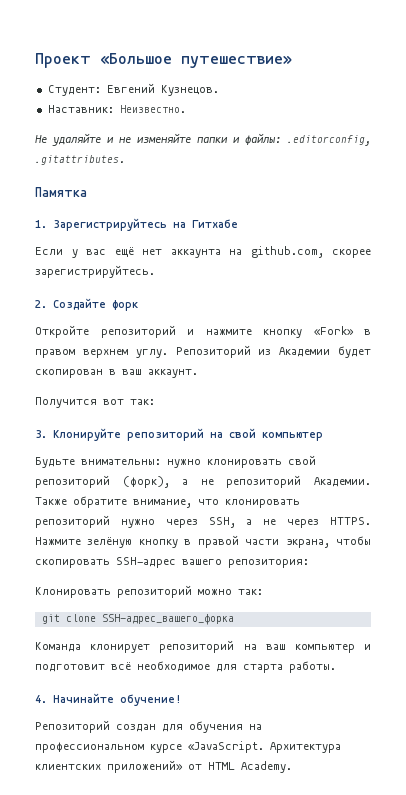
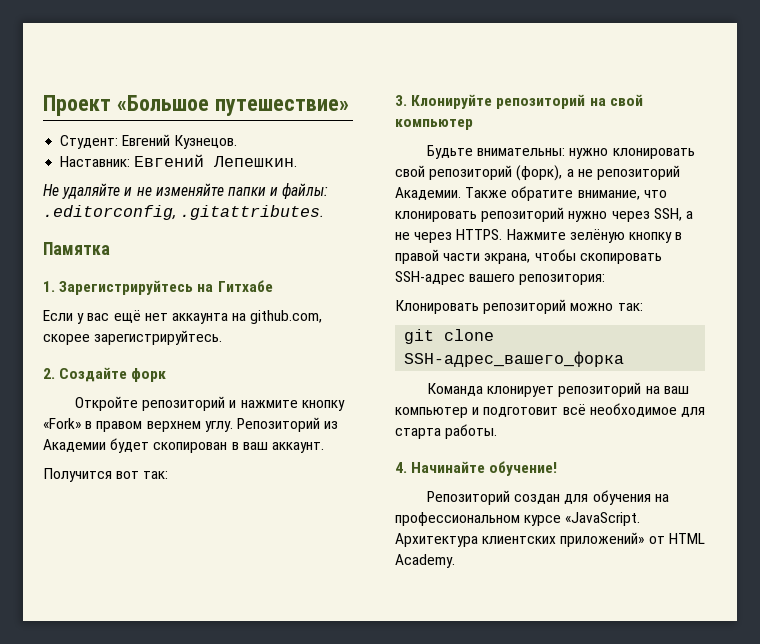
- Наставник: Неизвестно.
+ Наставник: Евгений Лепешкин.

